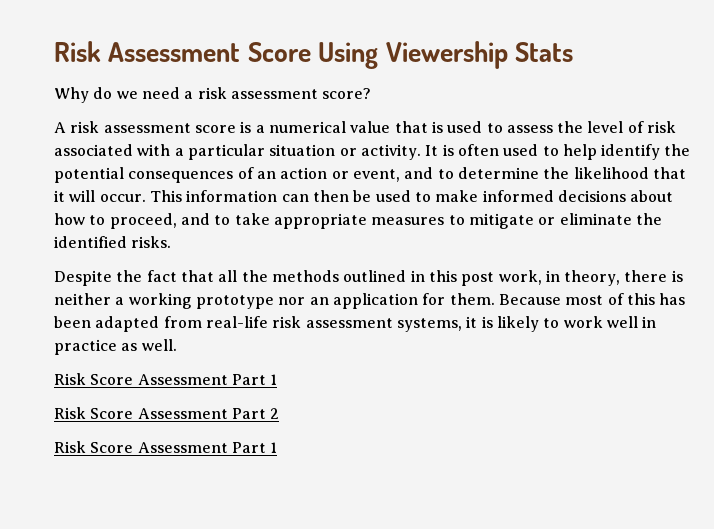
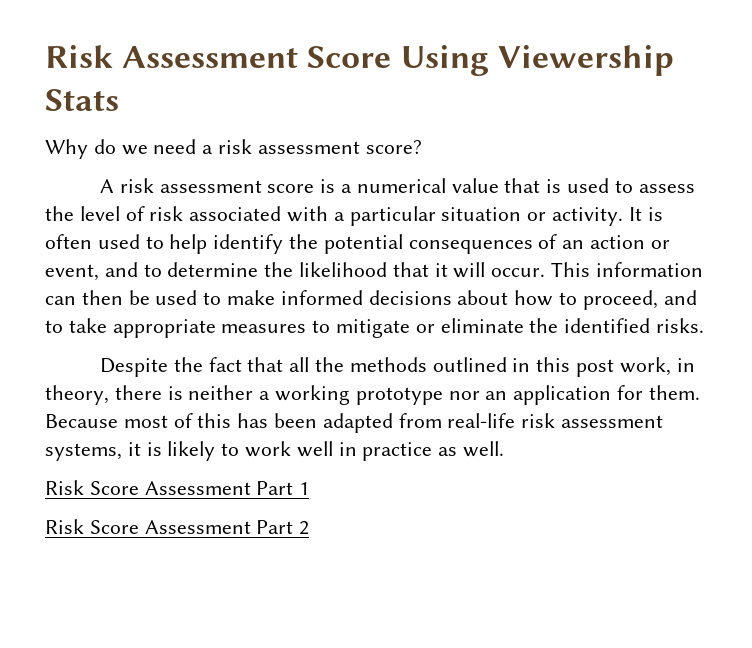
  Risk Score Assessment Part 2
- Risk Score Assessment Part 1

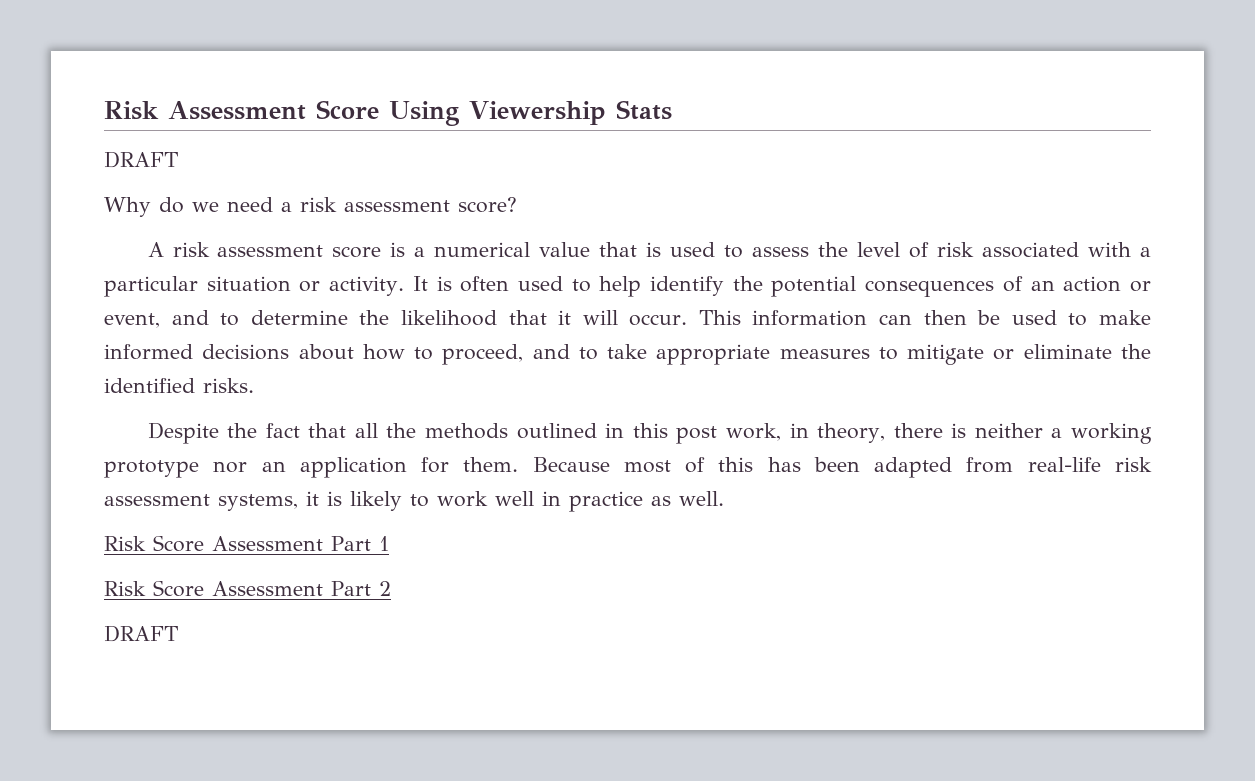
  Risk Assessment Score Using Viewership Stats
+ DRAFT
  Risk Score Assessment Part 2
+ DRAFT

